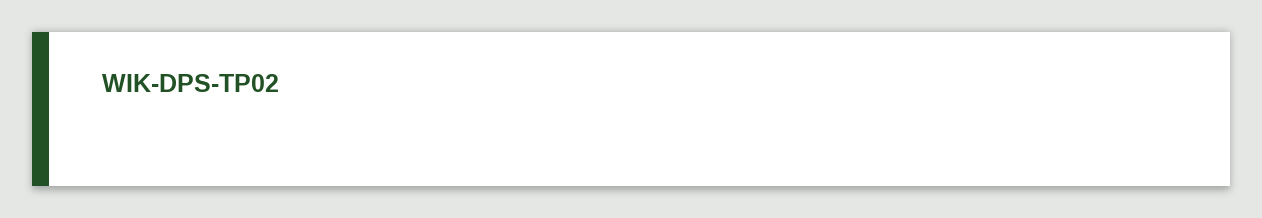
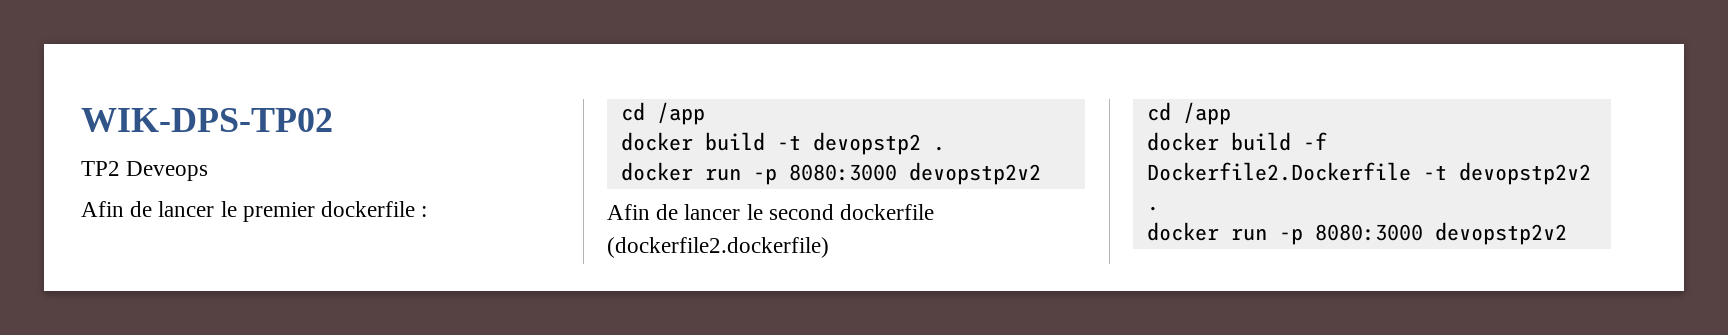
+ TP2 Deveops
+ Afin de lancer le premier dockerfile :
+ cd /app
+ docker build -t devopstp2 .
+ docker run -p 8080:3000 devopstp2v2
+ Afin de lancer le second dockerfile (dockerfile2.dockerfile)
+ cd /app
+ docker build -f Dockerfile2.Dockerfile -t devopstp2v2 .
+ docker run -p 8080:3000 devopstp2v2

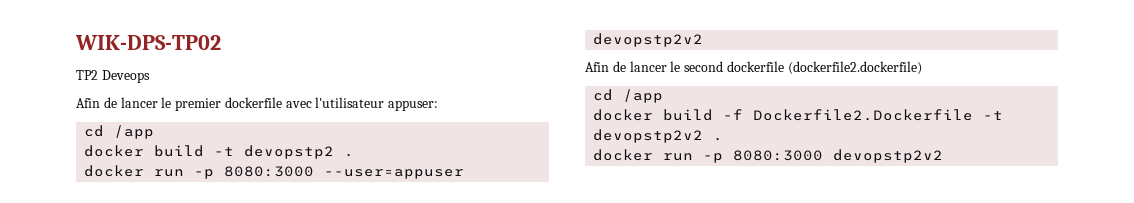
- Afin de lancer le premier dockerfile :
+ Afin de lancer le premier dockerfile avec l'utilisateur appuser:
  docker build -t devopstp2 .
- docker run -p 8080:3000 devopstp2v2
+ docker run -p 8080:3000 --user=appuser devopstp2v2

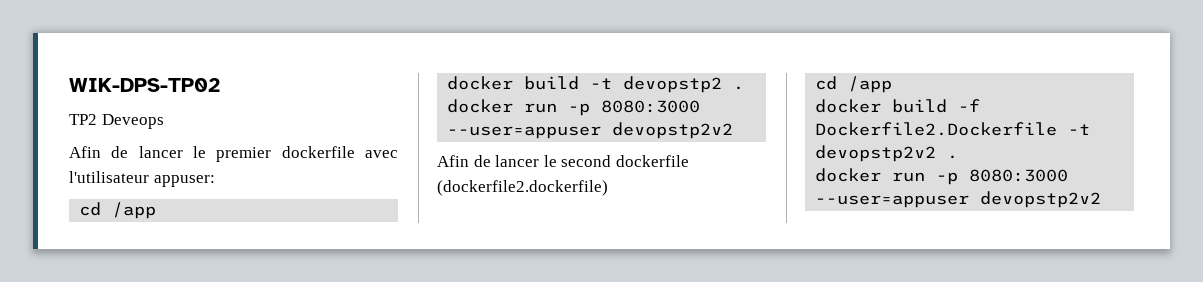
  docker build -f Dockerfile2.Dockerfile -t devopstp2v2 .
- docker run -p 8080:3000 devopstp2v2
+ docker run -p 8080:3000 --user=appuser devopstp2v2

